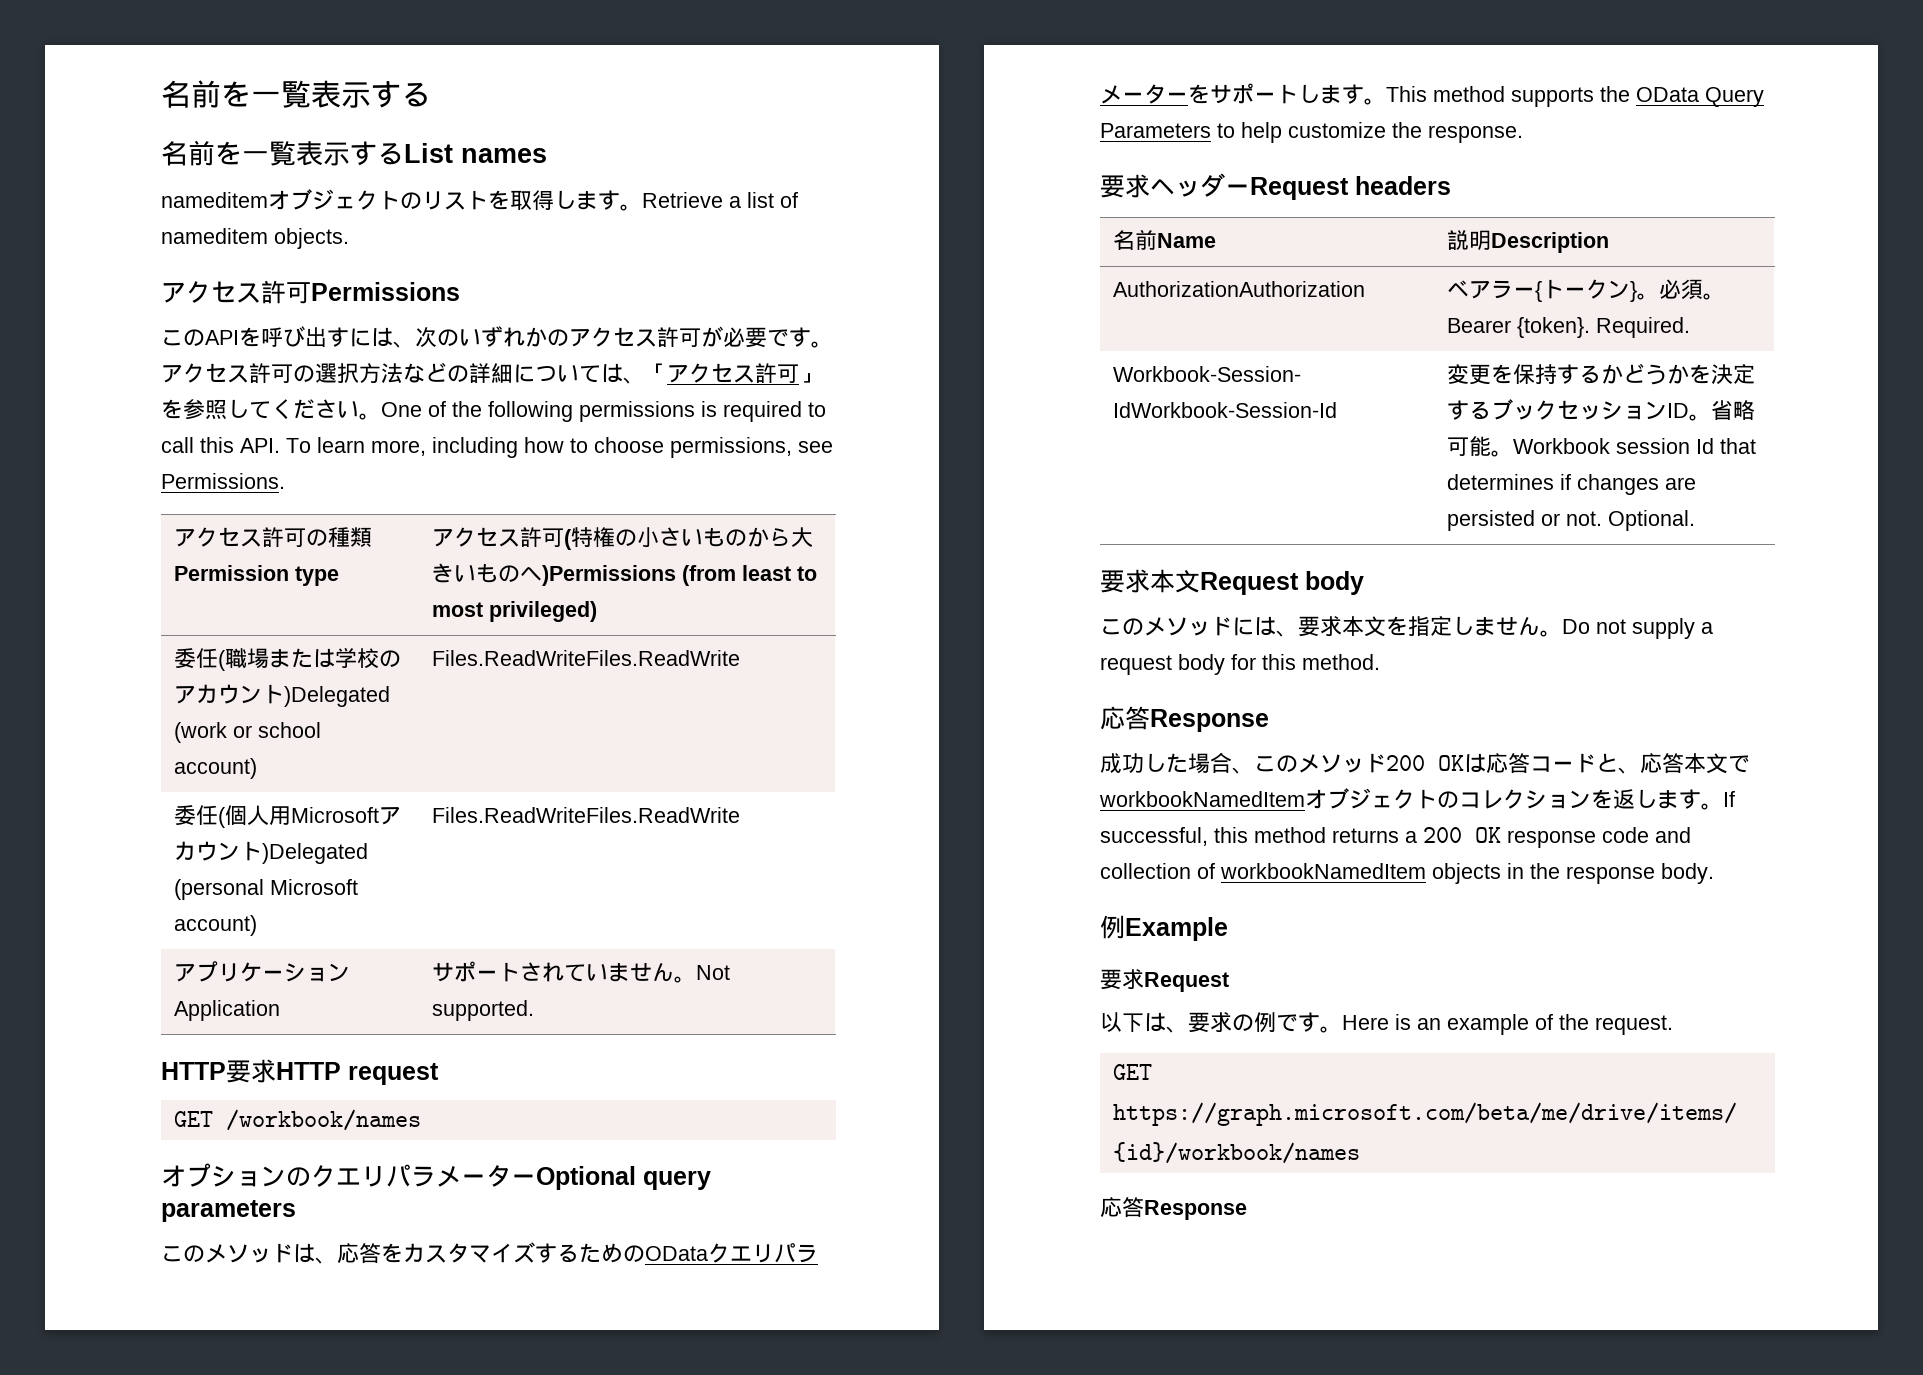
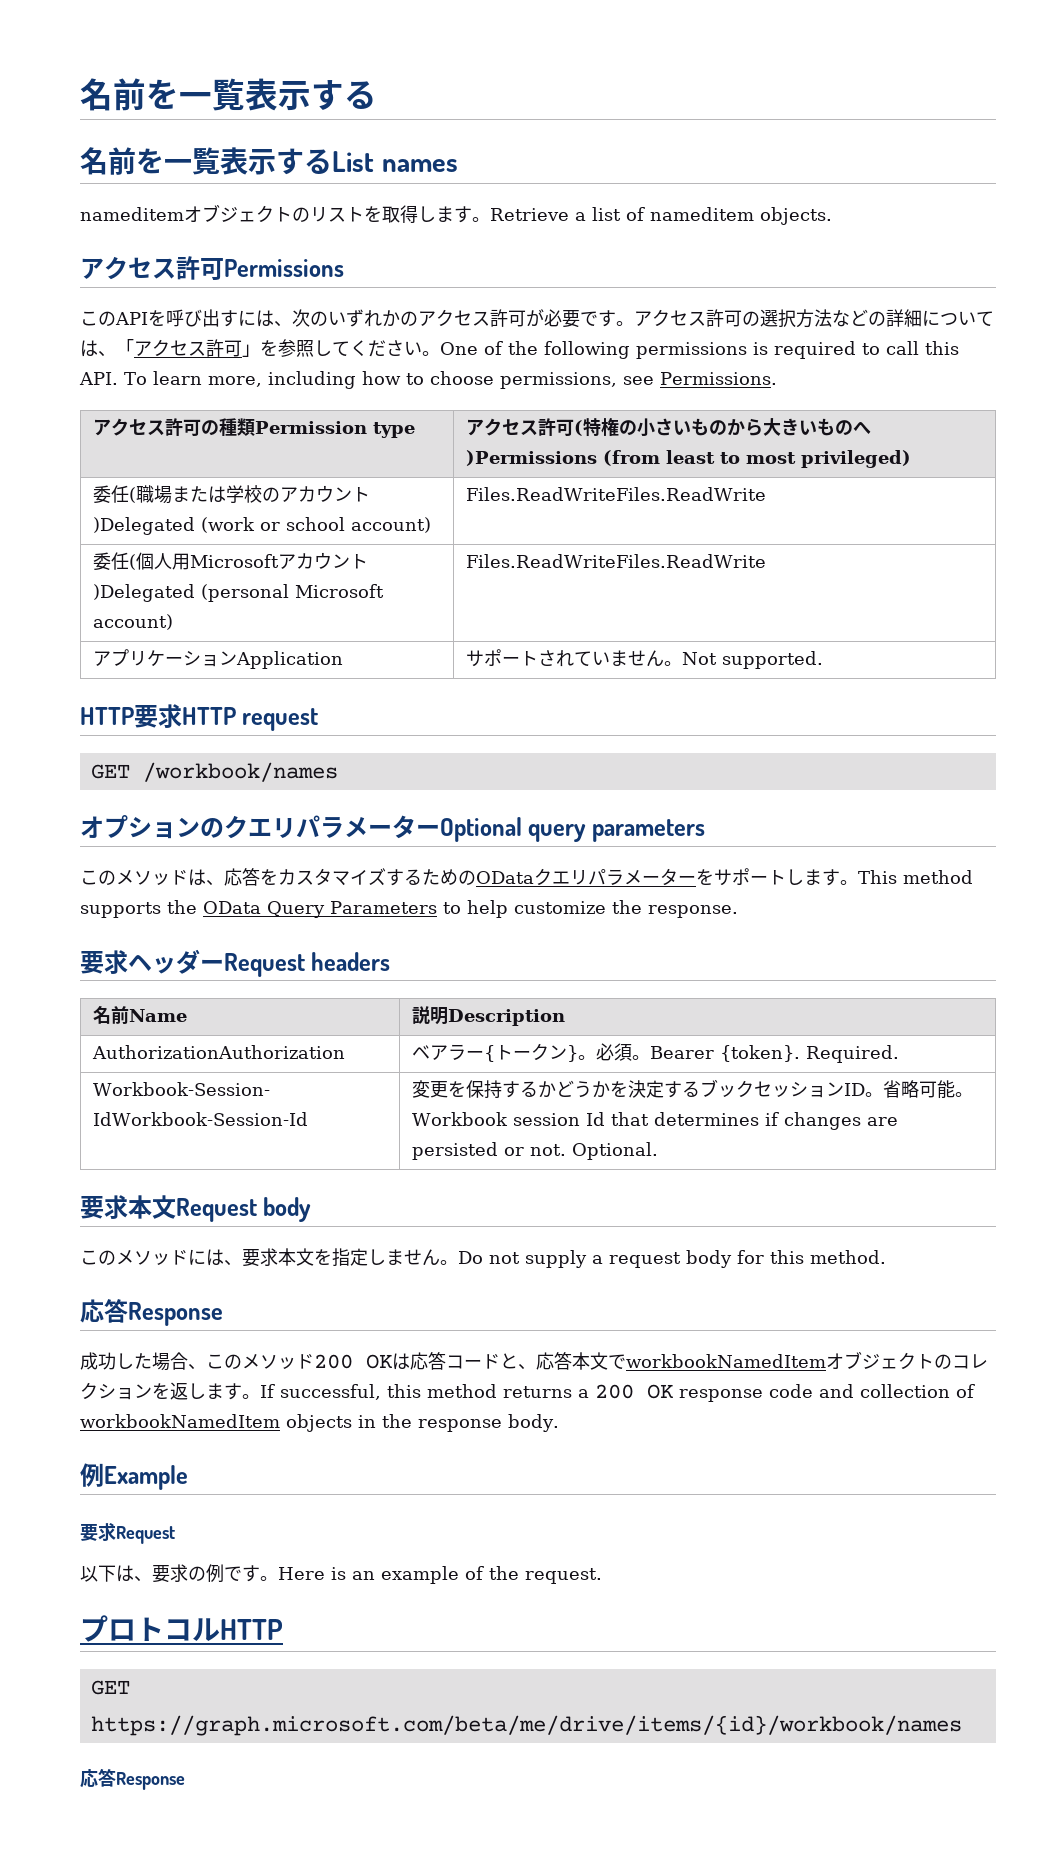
+ プロトコルHTTP

